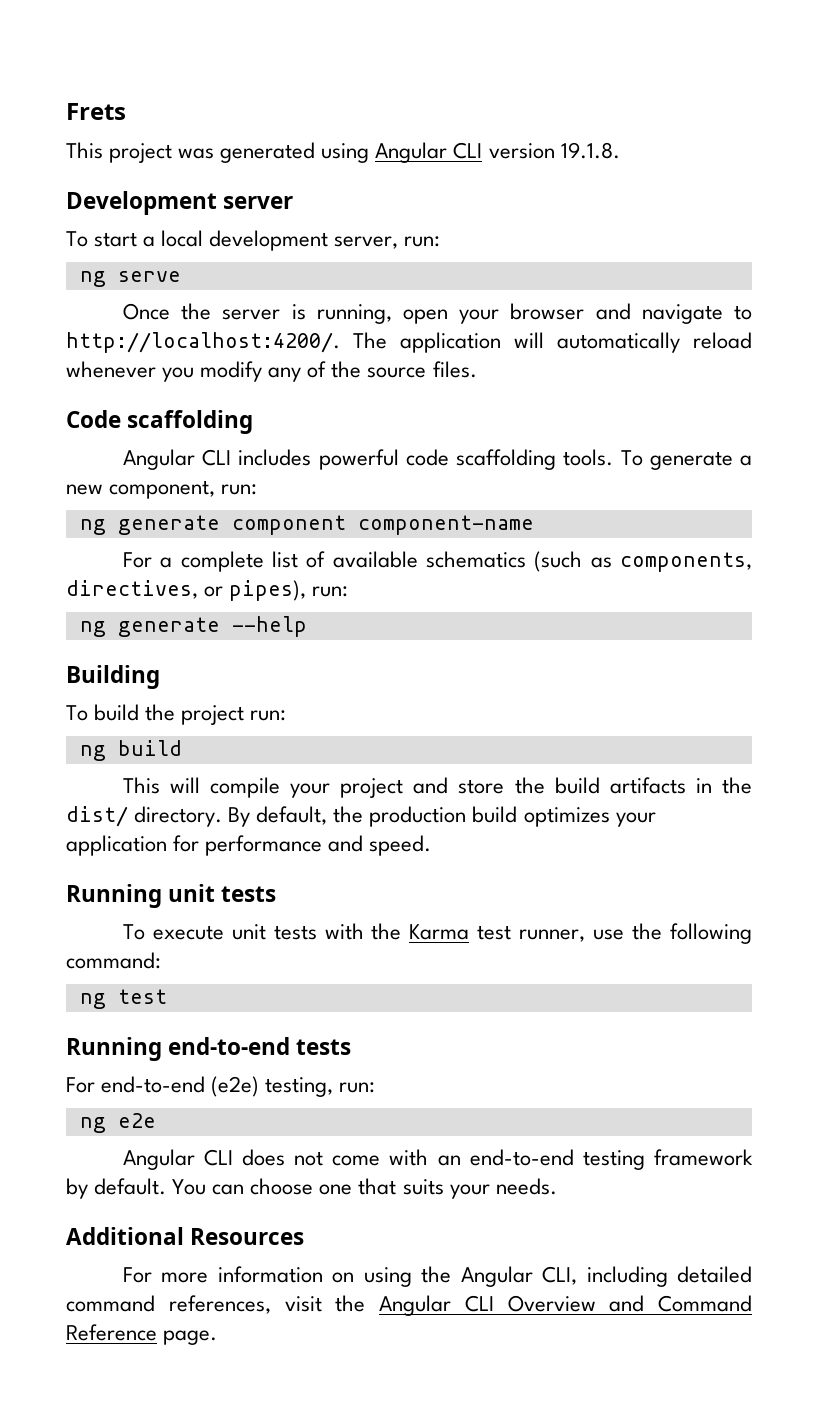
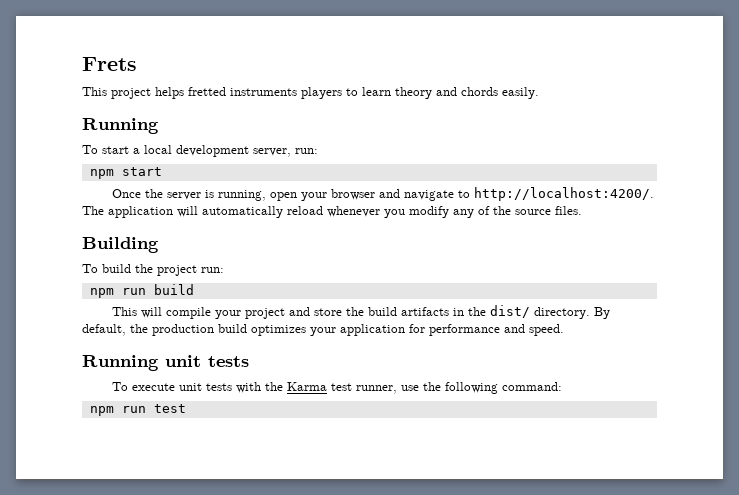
- This project was generated using Angular CLI version 19.1.8.
- Development server
+ This project helps fretted instruments players to learn theory and chords easily.
+ Running
- ng serve
+ npm start
- Code scaffolding
- Angular CLI includes powerful code scaffolding tools. To generate a new component, run:
- ng generate component component-name
- For a complete list of available schematics (such as components, directives, or pipes), run:
- ng generate --help
- ng build
+ npm run build
- ng test
- Running end-to-end tests
- For end-to-end (e2e) testing, run:
- ng e2e
- Angular CLI does not come with an end-to-end testing framework by default. You can choose one that suits your needs.
- Additional Resources
- For more information on using the Angular CLI, including detailed command references, visit the Angular CLI Overview and Command Reference page.
+ npm run test

